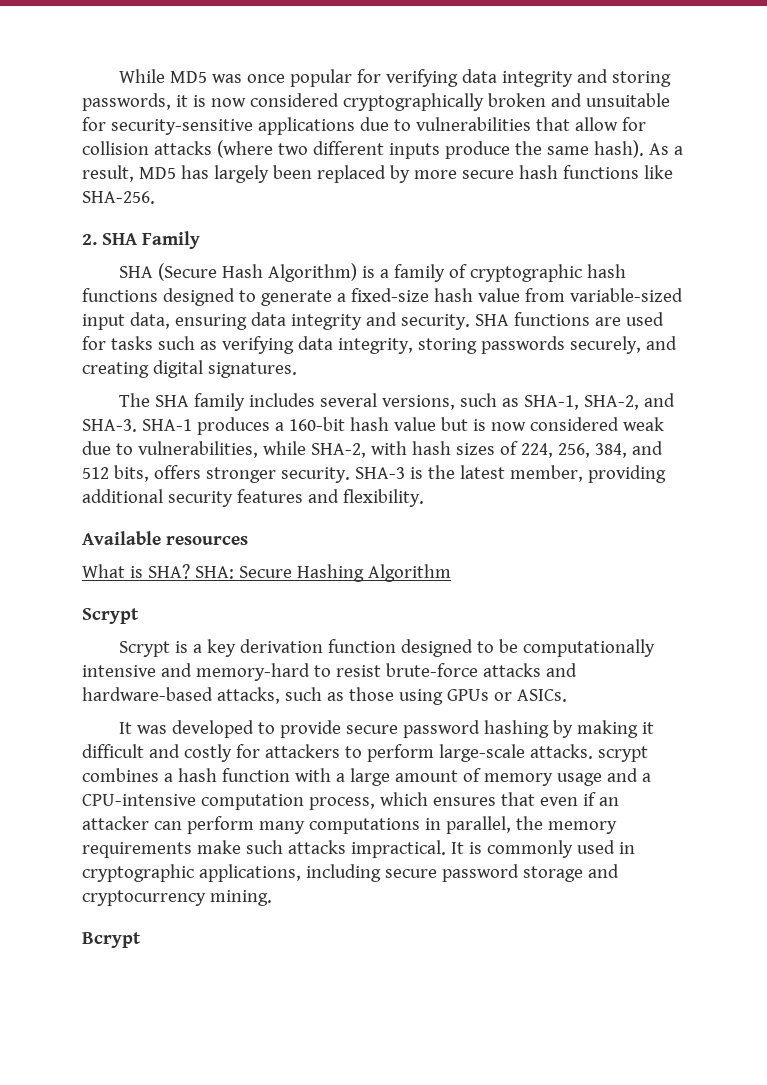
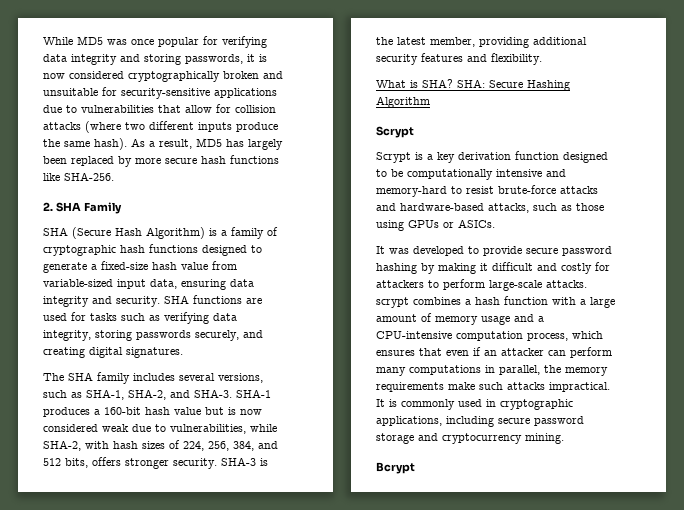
- Available resources

